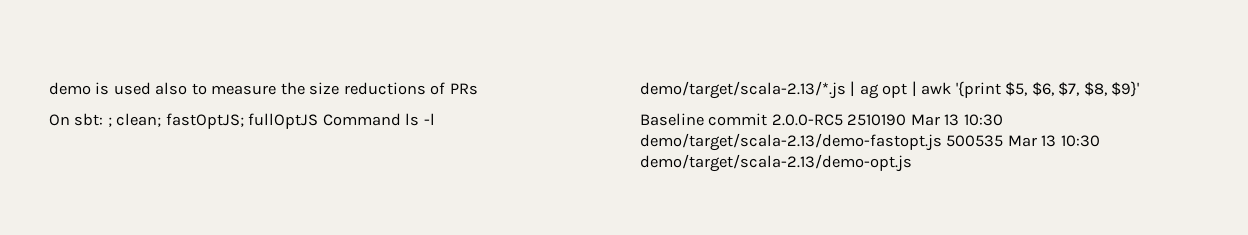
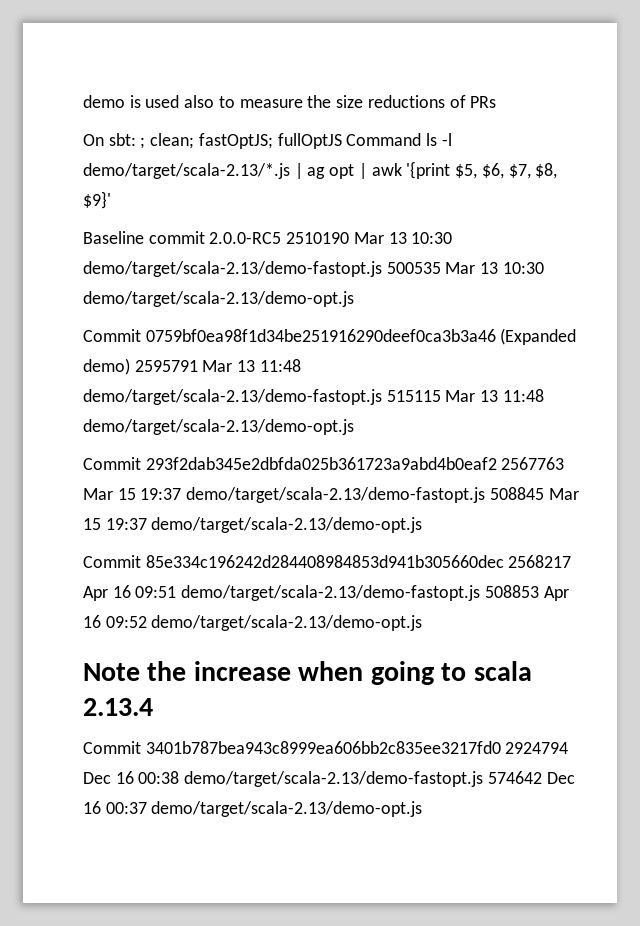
+ Commit 0759bf0ea98f1d34be251916290deef0ca3b3a46 (Expanded demo) 2595791 Mar 13 11:48 demo/target/scala-2.13/demo-fastopt.js 515115 Mar 13 11:48 demo/target/scala-2.13/demo-opt.js
+ Commit 293f2dab345e2dbfda025b361723a9abd4b0eaf2 2567763 Mar 15 19:37 demo/target/scala-2.13/demo-fastopt.js 508845 Mar 15 19:37 demo/target/scala-2.13/demo-opt.js
+ Commit 85e334c196242d284408984853d941b305660dec 2568217 Apr 16 09:51 demo/target/scala-2.13/demo-fastopt.js 508853 Apr 16 09:52 demo/target/scala-2.13/demo-opt.js
+ Note the increase when going to scala 2.13.4
+ Commit 3401b787bea943c8999ea606bb2c835ee3217fd0 2924794 Dec 16 00:38 demo/target/scala-2.13/demo-fastopt.js 574642 Dec 16 00:37 demo/target/scala-2.13/demo-opt.js

